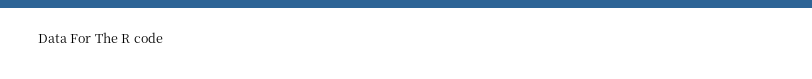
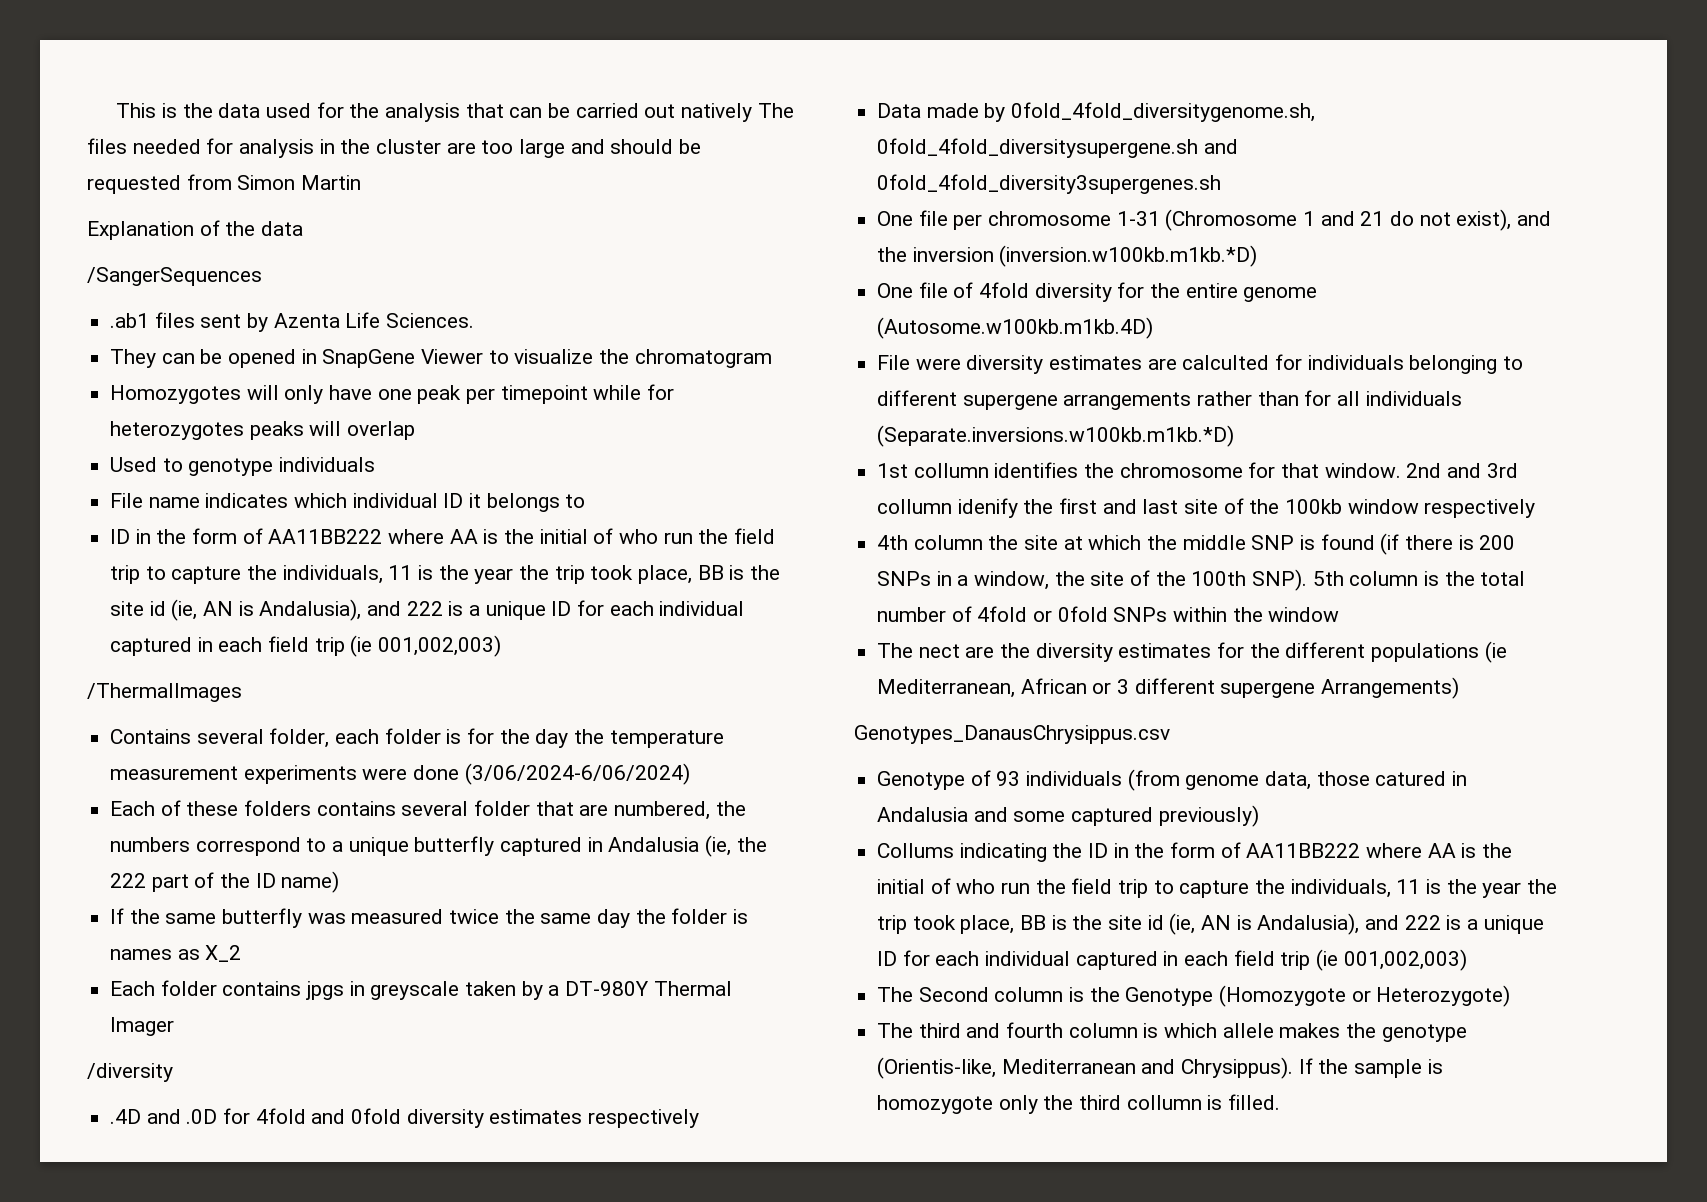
- Data For The R code
+ This is the data used for the analysis that can be carried out natively The files needed for analysis in the cluster are too large and should be requested from Simon Martin
+ Explanation of the data
+ /SangerSequences
+ .ab1 files sent by Azenta Life Sciences.
+ They can be opened in SnapGene Viewer to visualize the chromatogram
+ Homozygotes will only have one peak per timepoint while for heterozygotes peaks will overlap
+ Used to genotype individuals
+ File name indicates which individual ID it belongs to
+ ID in the form of AA11BB222 where AA is the initial of who run the field trip to capture the individuals, 11 is the year the trip took place, BB is the site id (ie, AN is Andalusia), and 222 is a unique ID for each individual captured in each field trip (ie 001,002,003)
+ /ThermalImages
+ Contains several folder, each folder is for the day the temperature measurement experiments were done (3/06/2024-6/06/2024)
+ Each of these folders contains several folder that are numbered, the numbers correspond to a unique butterfly captured in Andalusia (ie, the 222 part of the ID name)
+ If the same butterfly was measured twice the same day the folder is names as X_2
+ Each folder contains jpgs in greyscale taken by a DT-980Y Thermal Imager
+ /diversity
+ .4D and .0D for 4fold and 0fold diversity estimates respectively
+ Data made by 0fold_4fold_diversitygenome.sh, 0fold_4fold_diversitysupergene.sh and 0fold_4fold_diversity3supergenes.sh
+ One file per chromosome 1-31 (Chromosome 1 and 21 do not exist), and the inversion (inversion.w100kb.m1kb.*D)
+ One file of 4fold diversity for the entire genome (Autosome.w100kb.m1kb.4D)
+ File were diversity estimates are calculted for individuals belonging to different supergene arrangements rather than for all individuals (Separate.inversions.w100kb.m1kb.*D)
+ 1st collumn identifies the chromosome for that window. 2nd and 3rd collumn idenify the first and last site of the 100kb window respectively
+ 4th column the site at which the middle SNP is found (if there is 200 SNPs in a window, the site of the 100th SNP). 5th column is the total number of 4fold or 0fold SNPs within the window
+ The nect are the diversity estimates for the different populations (ie Mediterranean, African or 3 different supergene Arrangements)
+ Genotypes_DanausChrysippus.csv
+ Genotype of 93 individuals (from genome data, those catured in Andalusia and some captured previously)
+ Collums indicating the ID in the form of AA11BB222 where AA is the initial of who run the field trip to capture the individuals, 11 is the year the trip took place, BB is the site id (ie, AN is Andalusia), and 222 is a unique ID for each individual captured in each field trip (ie 001,002,003)
+ The Second column is the Genotype (Homozygote or Heterozygote)
+ The third and fourth column is which allele makes the genotype (Orientis-like, Mediterranean and Chrysippus). If the sample is homozygote only the third collumn is filled.

